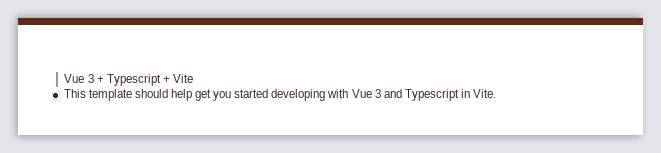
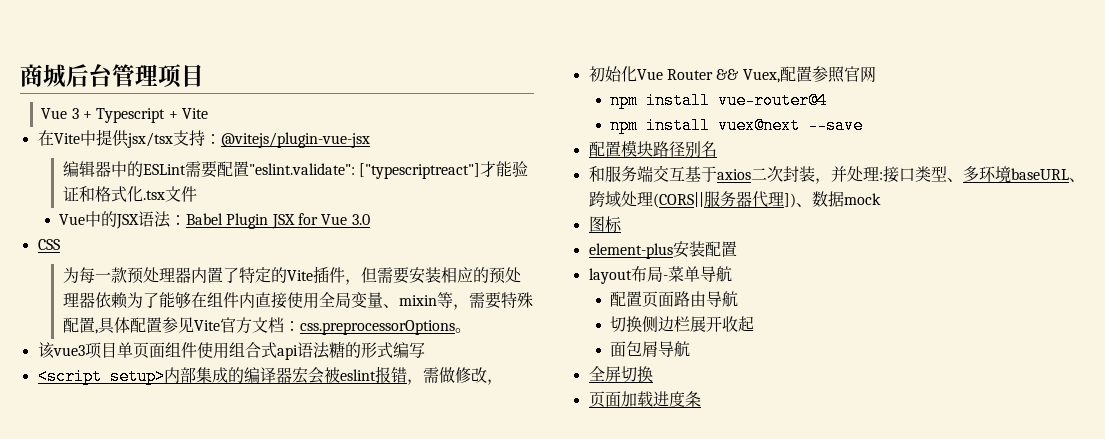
+ 商城后台管理项目
- This template should help get you started developing with Vue 3 and Typescript in Vite.
+ 在Vite中提供jsx/tsx支持：@vitejs/plugin-vue-jsx
+ 编辑器中的ESLint需要配置"eslint.validate": ["typescriptreact"]才能验证和格式化.tsx文件
+ Vue中的JSX语法：Babel Plugin JSX for Vue 3.0
+ CSS
+ 为每一款预处理器内置了特定的Vite插件，但需要安装相应的预处理器依赖为了能够在组件内直接使用全局变量、mixin等，需要特殊配置,具体配置参见Vite官方文档：css.preprocessorOptions。
+ 该vue3项目单页面组件使用组合式api语法糖的形式编写
+ <script setup>内部集成的编译器宏会被eslint报错，需做修改，
+ 初始化Vue Router && Vuex,配置参照官网
+ npm install vue-router@4
+ npm install vuex@next --save
+ 配置模块路径别名
+ 和服务端交互基于axios二次封装，并处理:接口类型、多环境baseURL、跨域处理(CORS||服务器代理])、数据mock
+ 图标
+ element-plus安装配置
+ layout布局-菜单导航
+ 配置页面路由导航
+ 切换侧边栏展开收起
+ 面包屑导航
+ 全屏切换
+ 页面加载进度条

